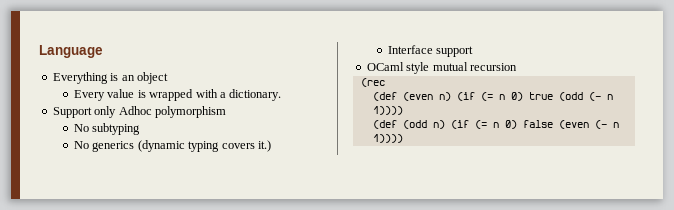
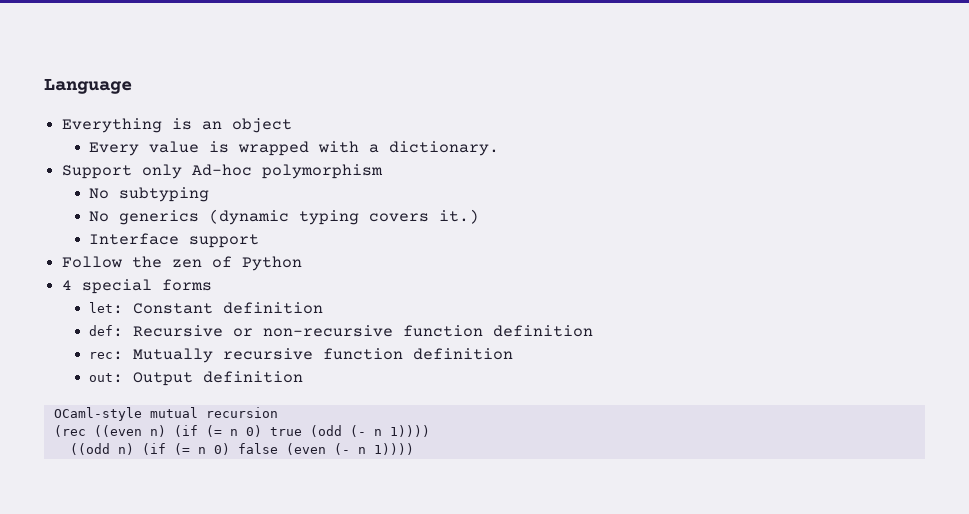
- Support only Adhoc polymorphism
+ Support only Ad-hoc polymorphism
- OCaml style mutual recursion
+ Follow the zen of Python
+ 4 special forms
+ let: Constant definition
+ def: Recursive or non-recursive function definition
+ rec: Mutually recursive function definition
+ out: Output definition
+ OCaml-style mutual recursion
- (rec
- (def (even n) (if (= n 0) true (odd (- n 1))))
+ (rec ((even n) (if (= n 0) true (odd (- n 1))))
- (def (odd n) (if (= n 0) false (even (- n 1))))
+ ((odd n) (if (= n 0) false (even (- n 1))))

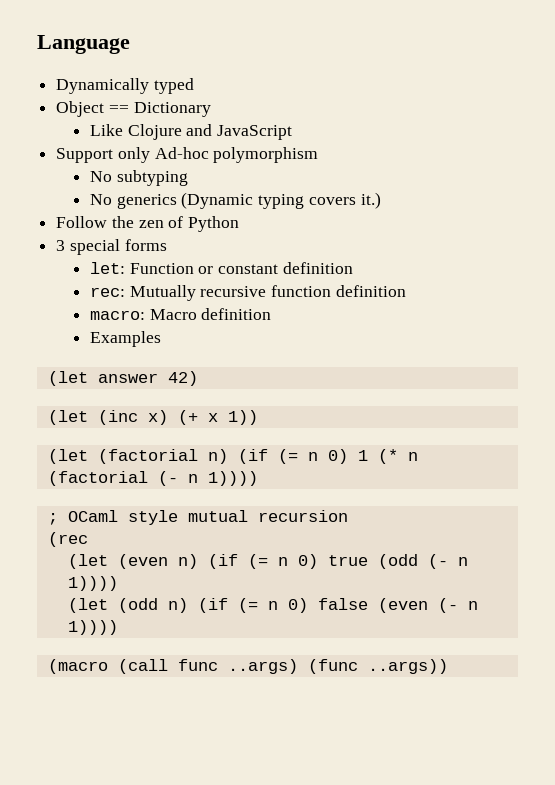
- Everything is an object
- Every value is wrapped with a dictionary.
+ Dynamically typed
+ Object == Dictionary
+ Like Clojure and JavaScript
- No generics (dynamic typing covers it.)
+ No generics (Dynamic typing covers it.)
- Interface support
- 4 special forms
+ 3 special forms
- let: Constant definition
- def: Recursive or non-recursive function definition
+ let: Function or constant definition
- out: Output definition
- OCaml-style mutual recursion
+ macro: Macro definition
+ Examples
+ (let answer 42)
+ (let (inc x) (+ x 1))
+ (let (factorial n) (if (= n 0) 1 (* n (factorial (- n 1))))
+ ; OCaml style mutual recursion
- (rec ((even n) (if (= n 0) true (odd (- n 1))))
+ (rec
+ (let (even n) (if (= n 0) true (odd (- n 1))))
- ((odd n) (if (= n 0) false (even (- n 1))))
+ (let (odd n) (if (= n 0) false (even (- n 1))))
+ (macro (call func ..args) (func ..args))

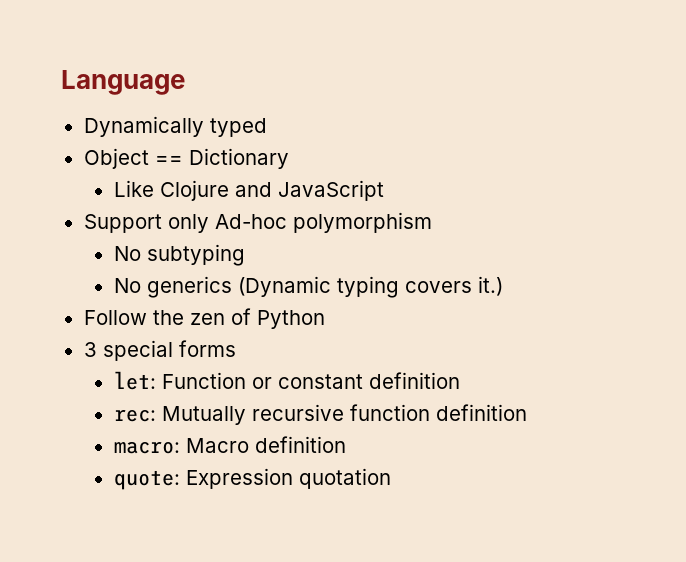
- Examples
- (let answer 42)
- (let (inc x) (+ x 1))
- (let (factorial n) (if (= n 0) 1 (* n (factorial (- n 1))))
- ; OCaml style mutual recursion
- (rec
- (let (even n) (if (= n 0) true (odd (- n 1))))
- (let (odd n) (if (= n 0) false (even (- n 1))))
- (macro (call func ..args) (func ..args))
+ quote: Expression quotation

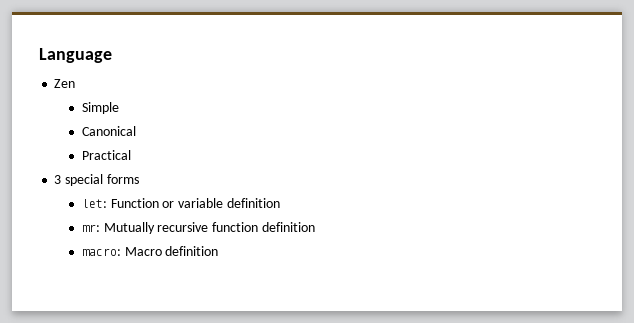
- Dynamically typed
- Object == Dictionary
- Like Clojure and JavaScript
- Support only Ad-hoc polymorphism
- No subtyping
- No generics (Dynamic typing covers it.)
- Follow the zen of Python
+ Zen
+ Simple
+ Canonical
+ Practical
- let: Function or constant definition
- rec: Mutually recursive function definition
+ let: Function or variable definition
+ mr: Mutually recursive function definition
- quote: Expression quotation

